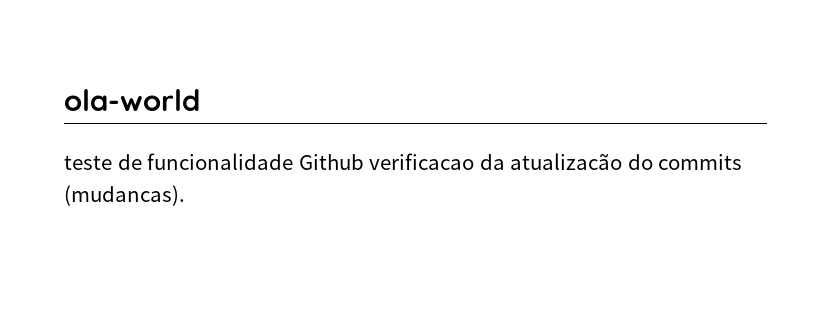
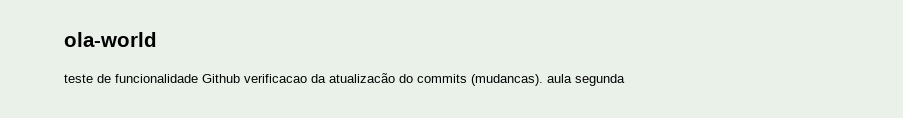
- teste de funcionalidade Github verificacao da atualizacão do commits (mudancas).
+ teste de funcionalidade Github verificacao da atualizacão do commits (mudancas). aula segunda

